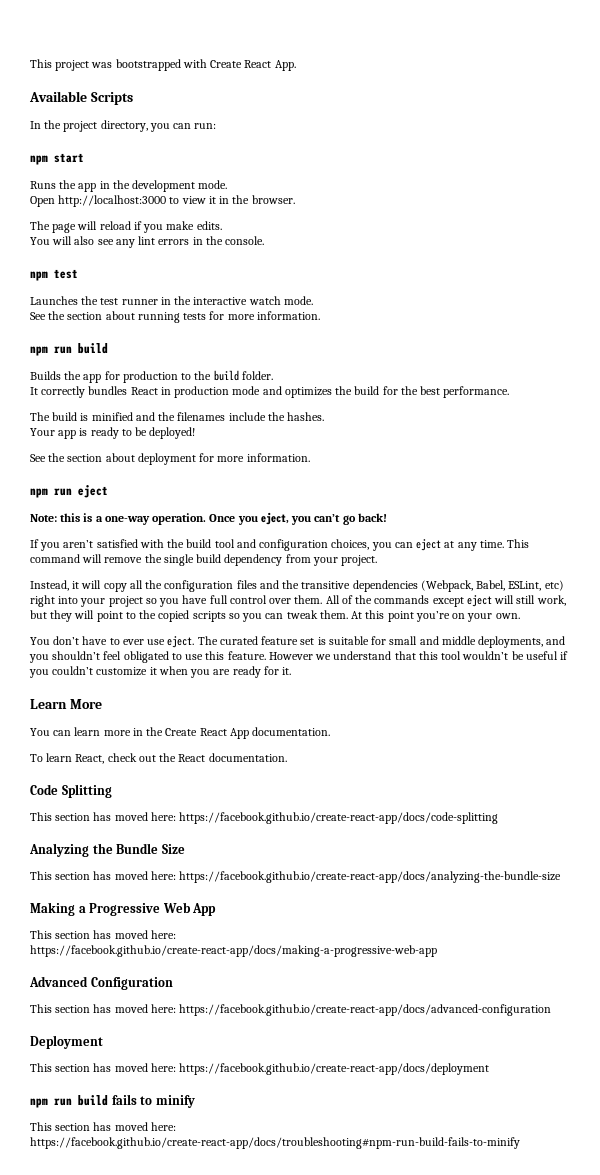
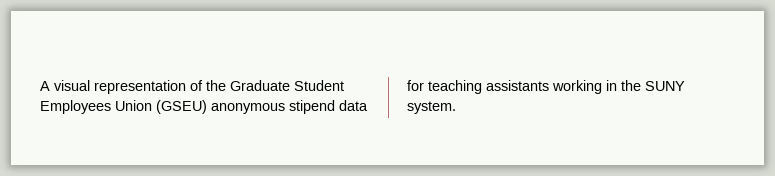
- This project was bootstrapped with Create React App.
- Available Scripts
- In the project directory, you can run:
- npm start
- Runs the app in the development mode.
- Open http://localhost:3000 to view it in the browser.
- The page will reload if you make edits.
- You will also see any lint errors in the console.
- npm test
- Launches the test runner in the interactive watch mode.
- See the section about running tests for more information.
- npm run build
- Builds the app for production to the build folder.
- It correctly bundles React in production mode and optimizes the build for the best performance.
- The build is minified and the filenames include the hashes.
- Your app is ready to be deployed!
- See the section about deployment for more information.
- npm run eject
- Note: this is a one-way operation. Once you eject, you can’t go back!
- If you aren’t satisfied with the build tool and configuration choices, you can eject at any time. This command will remove the single build dependency from your project.
- Instead, it will copy all the configuration files and the transitive dependencies (Webpack, Babel, ESLint, etc) right into your project so you have full control over them. All of the commands except eject will still work, but they will point to the copied scripts so you can tweak them. At this point you’re on your own.
- You don’t have to ever use eject. The curated feature set is suitable for small and middle deployments, and you shouldn’t feel obligated to use this feature. However we understand that this tool wouldn’t be useful if you couldn’t customize it when you are ready for it.
- Learn More
- You can learn more in the Create React App documentation.
- To learn React, check out the React documentation.
- Code Splitting
- This section has moved here: https://facebook.github.io/create-react-app/docs/code-splitting
- Analyzing the Bundle Size
- This section has moved here: https://facebook.github.io/create-react-app/docs/analyzing-the-bundle-size
- Making a Progressive Web App
- This section has moved here: https://facebook.github.io/create-react-app/docs/making-a-progressive-web-app
- Advanced Configuration
- This section has moved here: https://facebook.github.io/create-react-app/docs/advanced-configuration
- Deployment
- This section has moved here: https://facebook.github.io/create-react-app/docs/deployment
- npm run build fails to minify
- This section has moved here: https://facebook.github.io/create-react-app/docs/troubleshooting#npm-run-build-fails-to-minify
+ A visual representation of the Graduate Student Employees Union (GSEU) anonymous stipend data for teaching assistants working in the SUNY system.

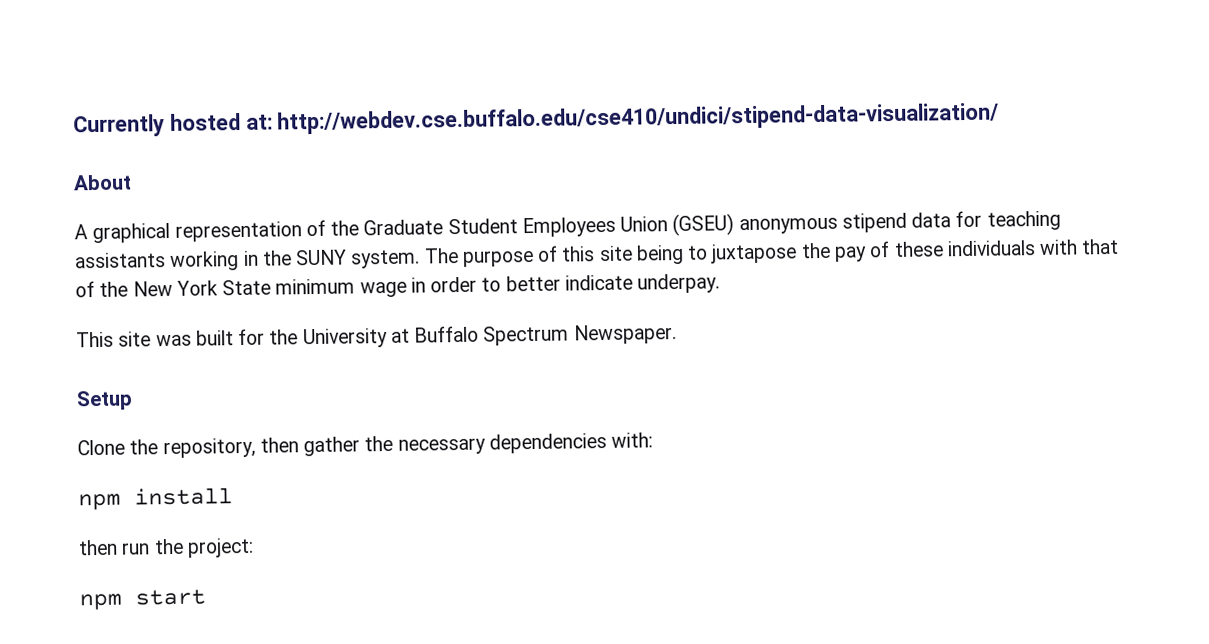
- A visual representation of the Graduate Student Employees Union (GSEU) anonymous stipend data for teaching assistants working in the SUNY system.
+ Currently hosted at: http://webdev.cse.buffalo.edu/cse410/undici/stipend-data-visualization/
+ About
+ A graphical representation of the Graduate Student Employees Union (GSEU) anonymous stipend data for teaching assistants working in the SUNY system.
+ The purpose of this site being to juxtapose the pay of these individuals with that of the New York State minimum wage in order to better indicate underpay.
+ This site was built for the University at Buffalo Spectrum Newspaper.
+ Setup
+ Clone the repository, then gather the necessary dependencies with:
+ npm install
+ then run the project:
+ npm start

